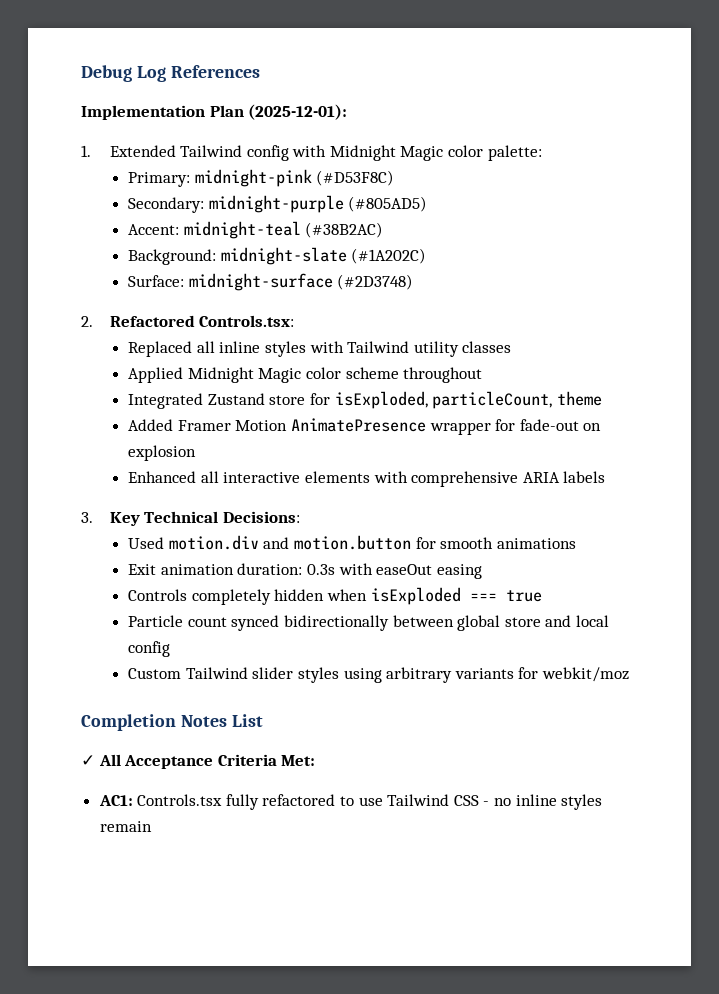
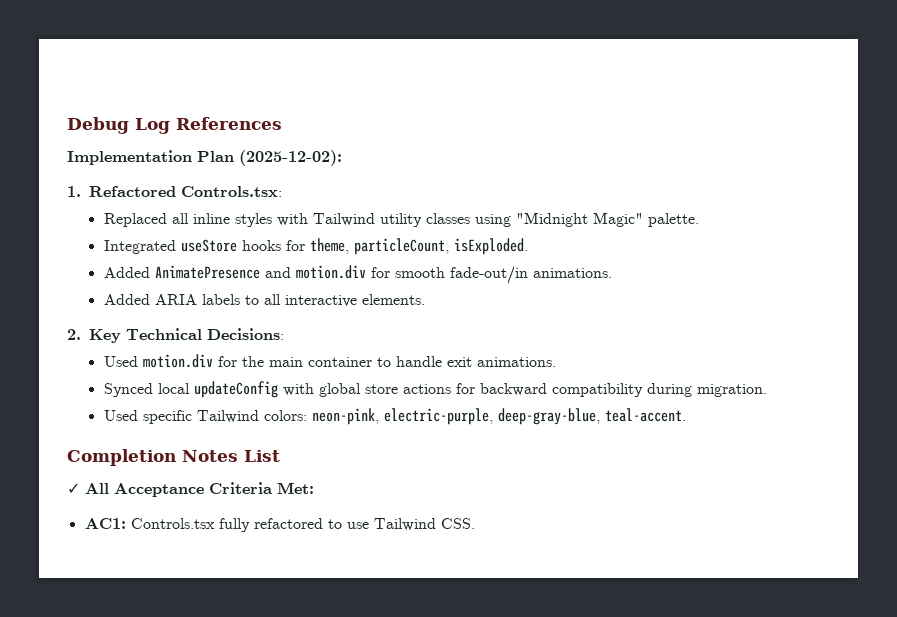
- Implementation Plan (2025-12-01):
- 1. Extended Tailwind config with Midnight Magic color palette:
- Primary: midnight-pink (#D53F8C)
- Secondary: midnight-purple (#805AD5)
- Accent: midnight-teal (#38B2AC)
- Background: midnight-slate (#1A202C)
- Surface: midnight-surface (#2D3748)
- 2. Refactored Controls.tsx:
+ Implementation Plan (2025-12-02):
+ 1. Refactored Controls.tsx:
- Replaced all inline styles with Tailwind utility classes
- Applied Midnight Magic color scheme throughout
- Integrated Zustand store for isExploded, particleCount, theme
- Added Framer Motion AnimatePresence wrapper for fade-out on explosion
- Enhanced all interactive elements with comprehensive ARIA labels
- 3. Key Technical Decisions:
+ Replaced all inline styles with Tailwind utility classes using "Midnight Magic" palette.
+ Integrated useStore hooks for theme, particleCount, isExploded.
+ Added AnimatePresence and motion.div for smooth fade-out/in animations.
+ Added ARIA labels to all interactive elements.
+ 2. Key Technical Decisions:
- Used motion.div and motion.button for smooth animations
- Exit animation duration: 0.3s with easeOut easing
- Controls completely hidden when isExploded === true
- Particle count synced bidirectionally between global store and local config
- Custom Tailwind slider styles using arbitrary variants for webkit/moz
+ Used motion.div for the main container to handle exit animations.
+ Synced local updateConfig with global store actions for backward compatibility during migration.
+ Used specific Tailwind colors: neon-pink, electric-purple, deep-gray-blue, teal-accent.
- AC1: Controls.tsx fully refactored to use Tailwind CSS - no inline styles remain
+ AC1: Controls.tsx fully refactored to use Tailwind CSS.

